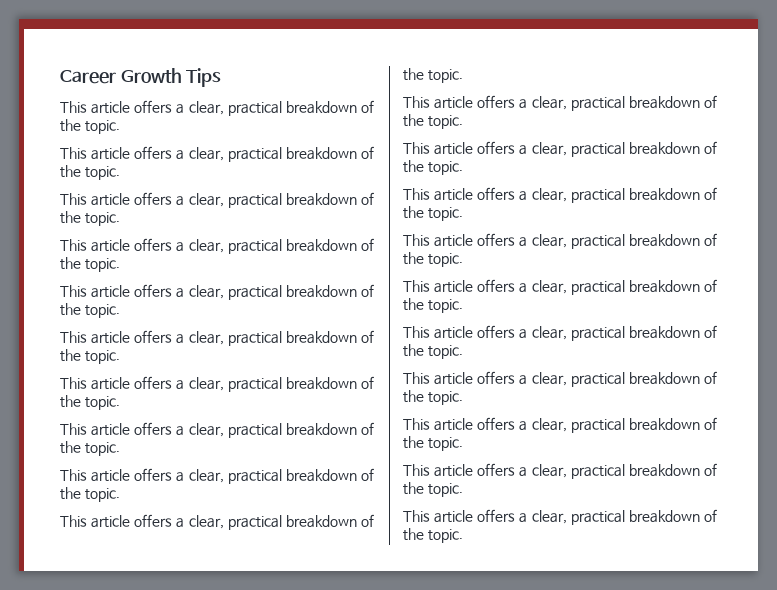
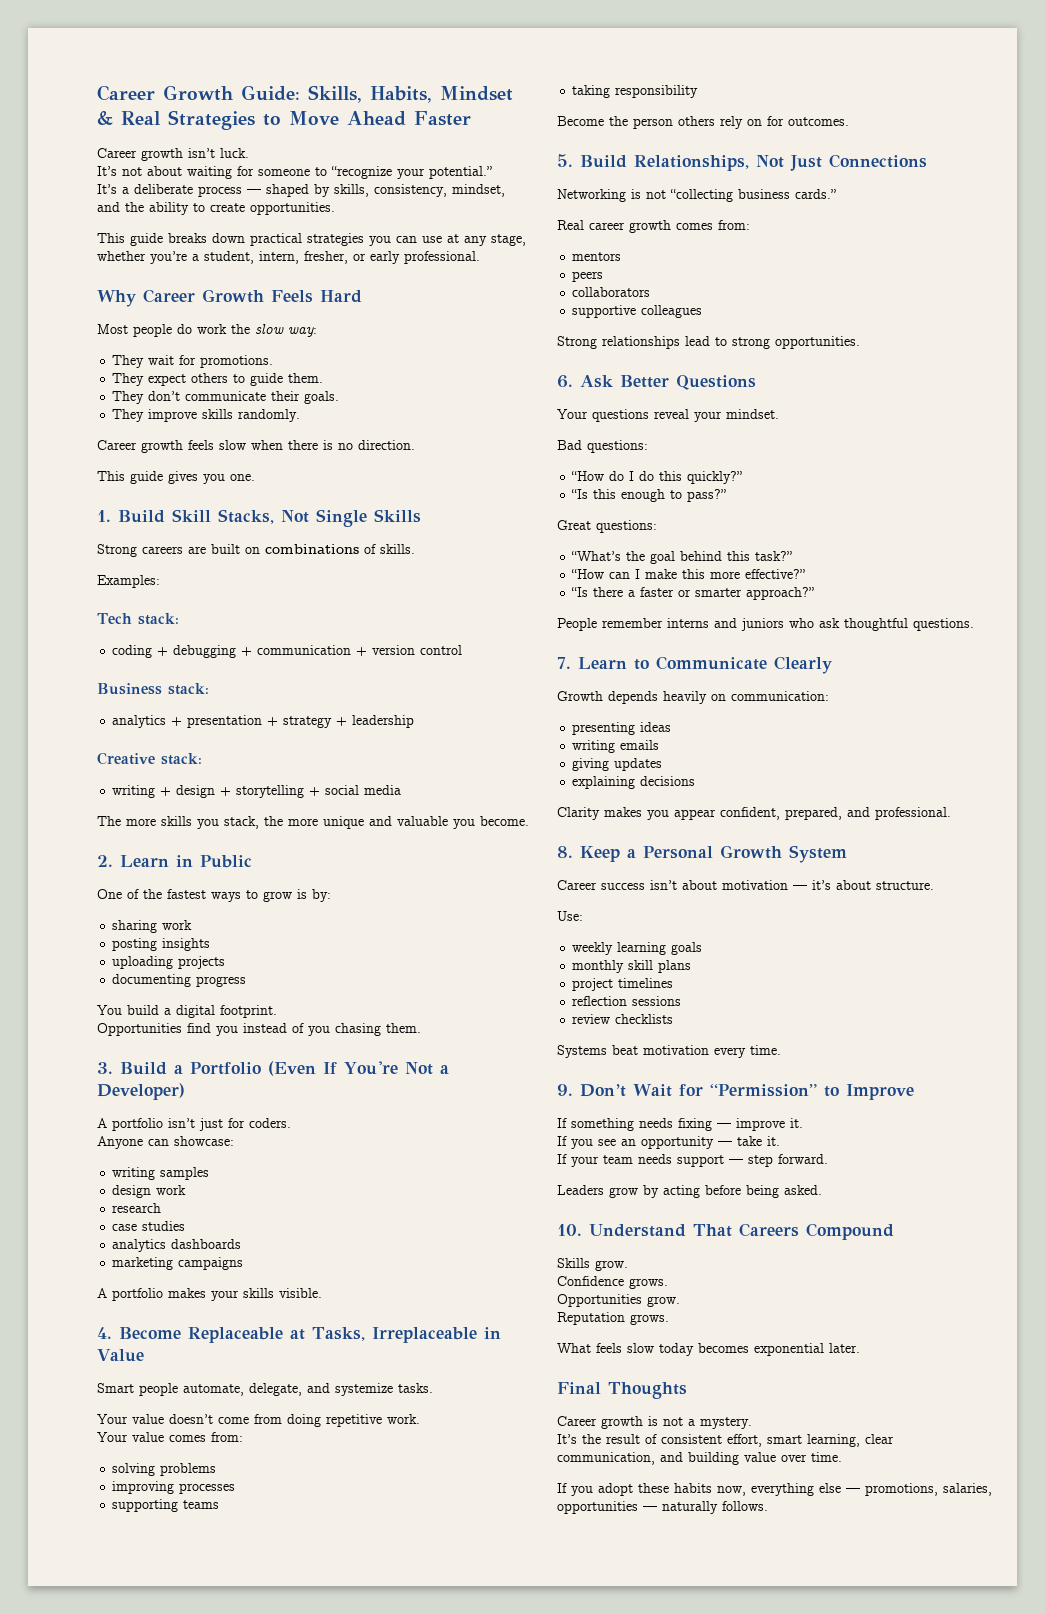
- Career Growth Tips
- This article offers a clear, practical breakdown of the topic.
- This article offers a clear, practical breakdown of the topic.
- This article offers a clear, practical breakdown of the topic.
- This article offers a clear, practical breakdown of the topic.
- This article offers a clear, practical breakdown of the topic.
- This article offers a clear, practical breakdown of the topic.
- This article offers a clear, practical breakdown of the topic.
- This article offers a clear, practical breakdown of the topic.
- This article offers a clear, practical breakdown of the topic.
- This article offers a clear, practical breakdown of the topic.
- This article offers a clear, practical breakdown of the topic.
- This article offers a clear, practical breakdown of the topic.
- This article offers a clear, practical breakdown of the topic.
- This article offers a clear, practical breakdown of the topic.
- This article offers a clear, practical breakdown of the topic.
- This article offers a clear, practical breakdown of the topic.
- This article offers a clear, practical breakdown of the topic.
- This article offers a clear, practical breakdown of the topic.
- This article offers a clear, practical breakdown of the topic.
- This article offers a clear, practical breakdown of the topic.
+ Career Growth Guide: Skills, Habits, Mindset & Real Strategies to Move Ahead Faster
+ Career growth isn’t luck.
+ It’s not about waiting for someone to “recognize your potential.”
+ It’s a deliberate process — shaped by skills, consistency, mindset, and the ability to create opportunities.
+ This guide breaks down practical strategies you can use at any stage, whether you’re a student, intern, fresher, or early professional.
+ Why Career Growth Feels Hard
+ Most people do work the slow way:
+ They wait for promotions.
+ They expect others to guide them.
+ They don’t communicate their goals.
+ They improve skills randomly.
+ Career growth feels slow when there is no direction.
+ This guide gives you one.
+ 1. Build Skill Stacks, Not Single Skills
+ Strong careers are built on combinations of skills.
+ Examples:
+ Tech stack:
+ coding + debugging + communication + version control
+ Business stack:
+ analytics + presentation + strategy + leadership
+ Creative stack:
+ writing + design + storytelling + social media
+ The more skills you stack, the more unique and valuable you become.
+ 2. Learn in Public
+ One of the fastest ways to grow is by:
+ sharing work
+ posting insights
+ uploading projects
+ documenting progress
+ You build a digital footprint.
+ Opportunities find you instead of you chasing them.
+ 3. Build a Portfolio (Even If You're Not a Developer)
+ A portfolio isn’t just for coders.
+ Anyone can showcase:
+ writing samples
+ design work
+ research
+ case studies
+ analytics dashboards
+ marketing campaigns
+ A portfolio makes your skills visible.
+ 4. Become Replaceable at Tasks, Irreplaceable in Value
+ Smart people automate, delegate, and systemize tasks.
+ Your value doesn’t come from doing repetitive work.
+ Your value comes from:
+ solving problems
+ improving processes
+ supporting teams
+ taking responsibility
+ Become the person others rely on for outcomes.
+ 5. Build Relationships, Not Just Connections
+ Networking is not “collecting business cards.”
+ Real career growth comes from:
+ mentors
+ peers
+ collaborators
+ supportive colleagues
+ Strong relationships lead to strong opportunities.
+ 6. Ask Better Questions
+ Your questions reveal your mindset.
+ Bad questions:
+ “How do I do this quickly?”
+ “Is this enough to pass?”
+ Great questions:
+ “What’s the goal behind this task?”
+ “How can I make this more effective?”
+ “Is there a faster or smarter approach?”
+ People remember interns and juniors who ask thoughtful questions.
+ 7. Learn to Communicate Clearly
+ Growth depends heavily on communication:
+ presenting ideas
+ writing emails
+ giving updates
+ explaining decisions
+ Clarity makes you appear confident, prepared, and professional.
+ 8. Keep a Personal Growth System
+ Career success isn’t about motivation — it’s about structure.
+ Use:
+ weekly learning goals
+ monthly skill plans
+ project timelines
+ reflection sessions
+ review checklists
+ Systems beat motivation every time.
+ 9. Don’t Wait for “Permission” to Improve
+ If something needs fixing — improve it.
+ If you see an opportunity — take it.
+ If your team needs support — step forward.
+ Leaders grow by acting before being asked.
+ 10. Understand That Careers Compound
+ Skills grow.
+ Confidence grows.
+ Opportunities grow.
+ Reputation grows.
+ What feels slow today becomes exponential later.
+ Final Thoughts
+ Career growth is not a mystery.
+ It’s the result of consistent effort, smart learning, clear communication, and building value over time.
+ If you adopt these habits now, everything else — promotions, salaries, opportunities — naturally follows.

